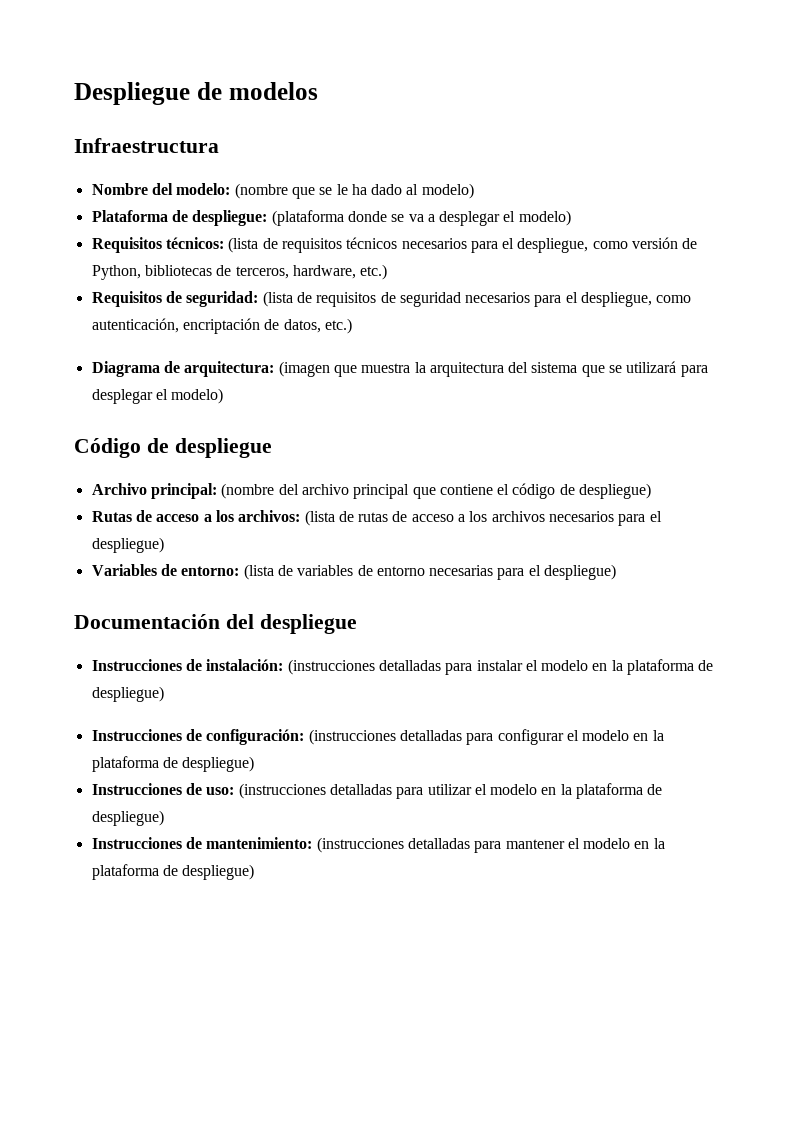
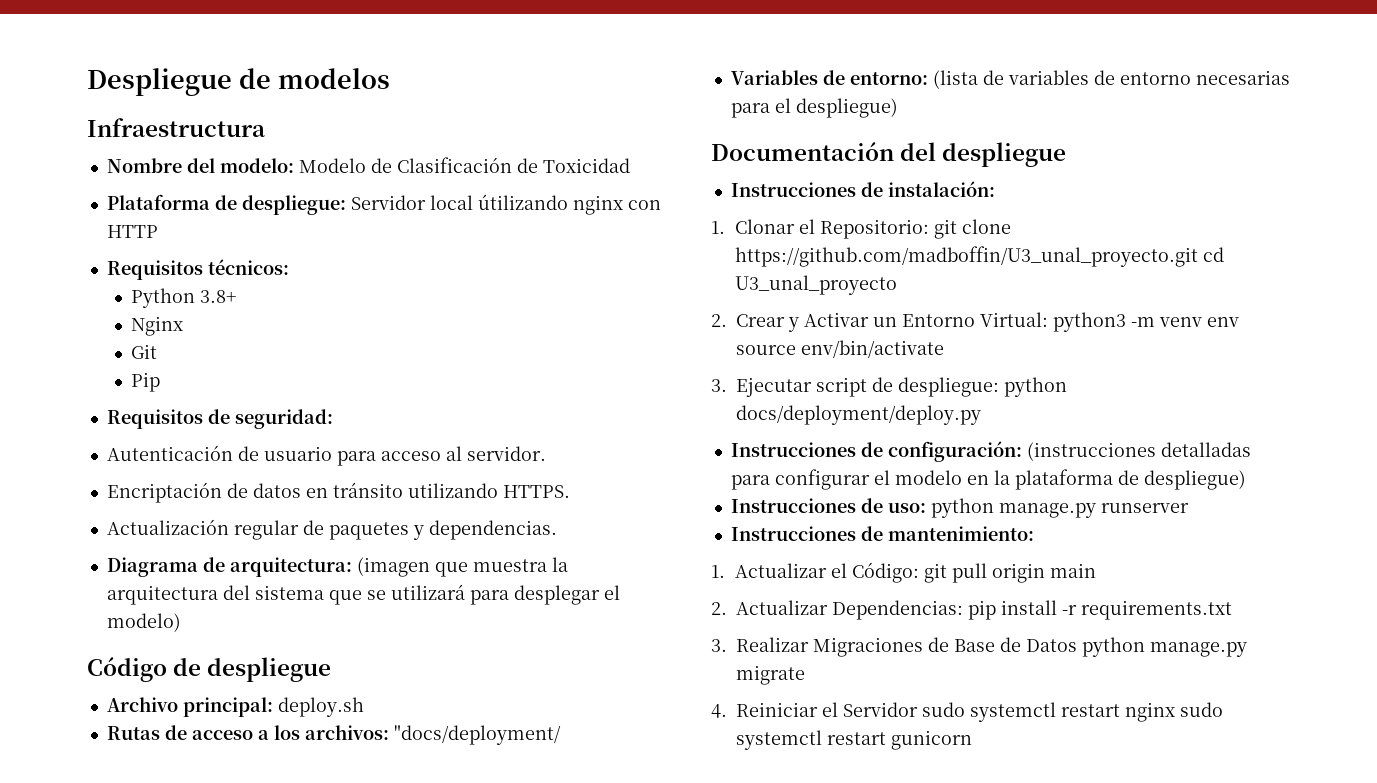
- Nombre del modelo: (nombre que se le ha dado al modelo)
- Plataforma de despliegue: (plataforma donde se va a desplegar el modelo)
- Requisitos técnicos: (lista de requisitos técnicos necesarios para el despliegue, como versión de Python, bibliotecas de terceros, hardware, etc.)
- Requisitos de seguridad: (lista de requisitos de seguridad necesarios para el despliegue, como autenticación, encriptación de datos, etc.)
+ Nombre del modelo: Modelo de Clasificación de Toxicidad
+ Plataforma de despliegue: Servidor local útilizando nginx con HTTP
+ Requisitos técnicos:
+ Python 3.8+
+ Nginx
+ Git
+ Pip
+ Requisitos de seguridad:
+ Autenticación de usuario para acceso al servidor.
+ Encriptación de datos en tránsito utilizando HTTPS.
+ Actualización regular de paquetes y dependencias.
- Archivo principal: (nombre del archivo principal que contiene el código de despliegue)
+ Archivo principal: deploy.sh
- Rutas de acceso a los archivos: (lista de rutas de acceso a los archivos necesarios para el despliegue)
+ Rutas de acceso a los archivos: "docs/deployment/
- Instrucciones de instalación: (instrucciones detalladas para instalar el modelo en la plataforma de despliegue)
+ Instrucciones de instalación:
+ 1. Clonar el Repositorio: git clone https://github.com/madboffin/U3_unal_proyecto.git cd U3_unal_proyecto
+ 2. Crear y Activar un Entorno Virtual: python3 -m venv env source env/bin/activate
+ 3. Ejecutar script de despliegue: python docs/deployment/deploy.py
- Instrucciones de uso: (instrucciones detalladas para utilizar el modelo en la plataforma de despliegue)
- Instrucciones de mantenimiento: (instrucciones detalladas para mantener el modelo en la plataforma de despliegue)
+ Instrucciones de uso: python manage.py runserver
+ Instrucciones de mantenimiento:
+ 1. Actualizar el Código: git pull origin main
+ 2. Actualizar Dependencias: pip install -r requirements.txt
+ 3. Realizar Migraciones de Base de Datos python manage.py migrate
+ 4. Reiniciar el Servidor sudo systemctl restart nginx sudo systemctl restart gunicorn

